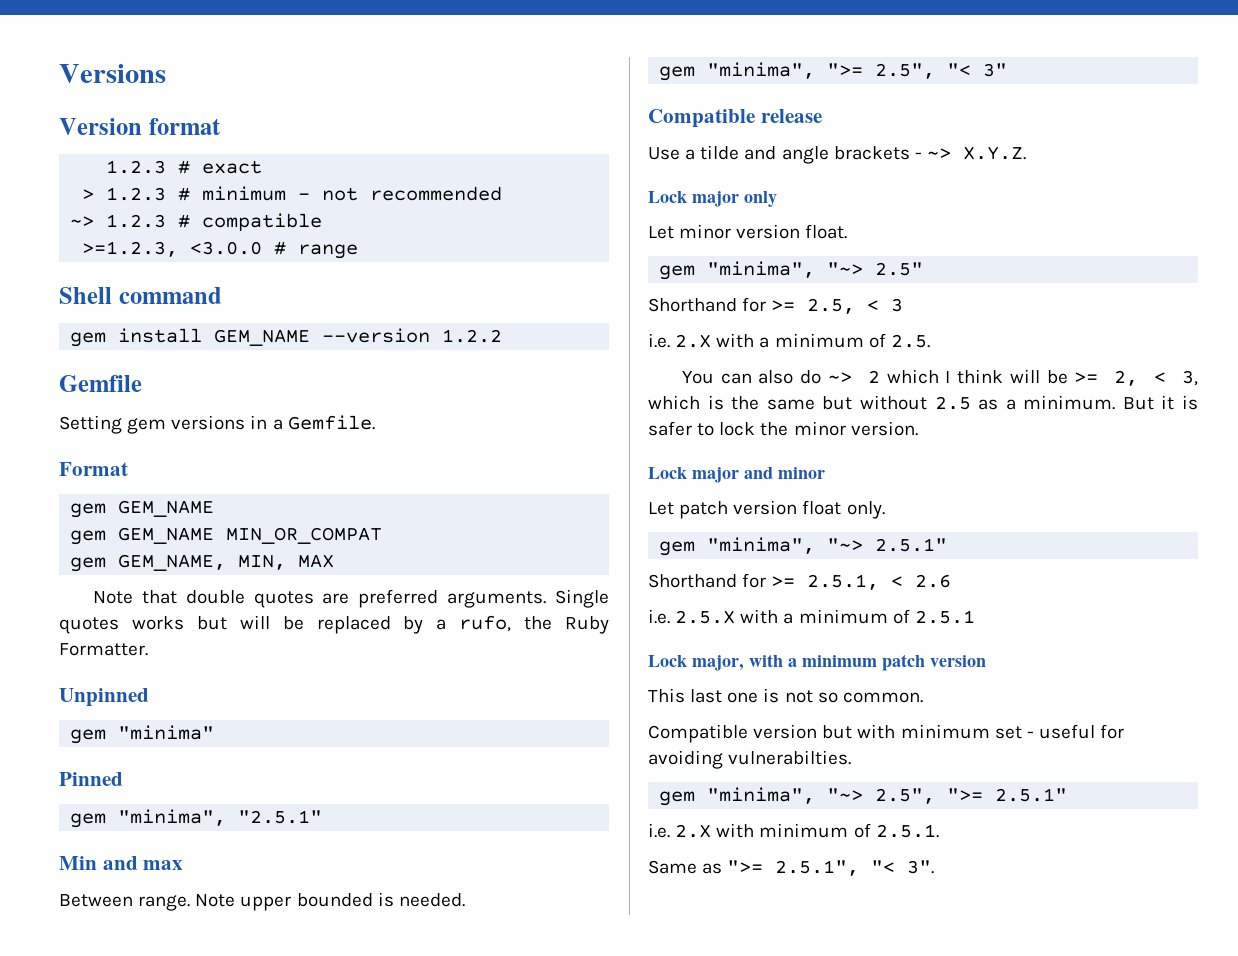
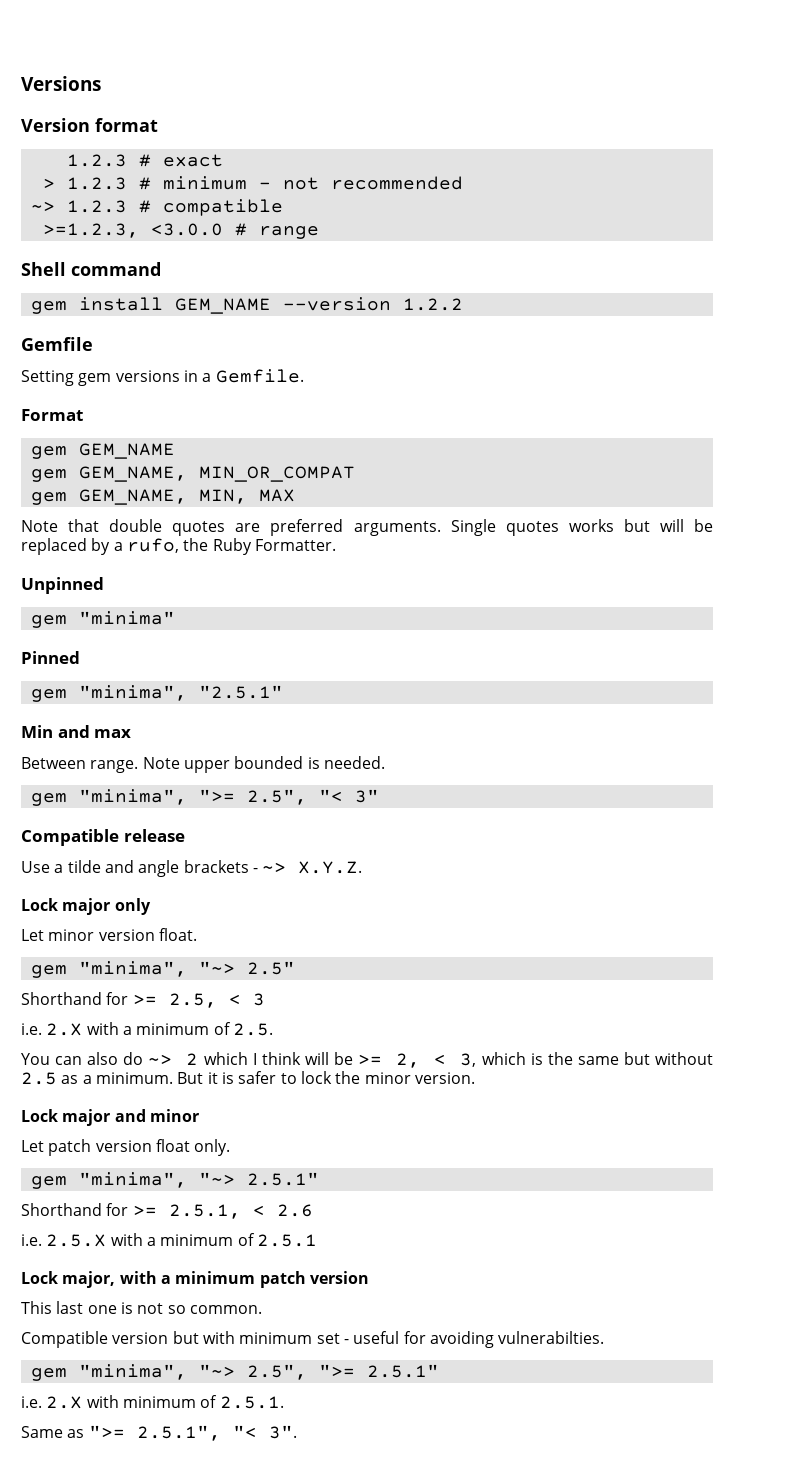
- gem GEM_NAME MIN_OR_COMPAT
+ gem GEM_NAME, MIN_OR_COMPAT

